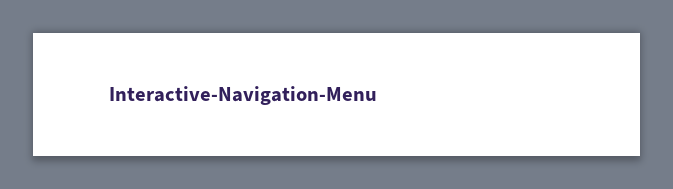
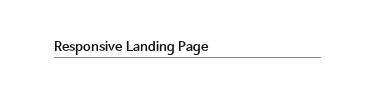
- Interactive-Navigation-Menu
+ Responsive Landing Page

